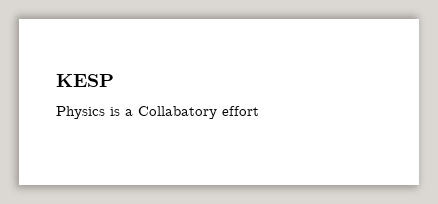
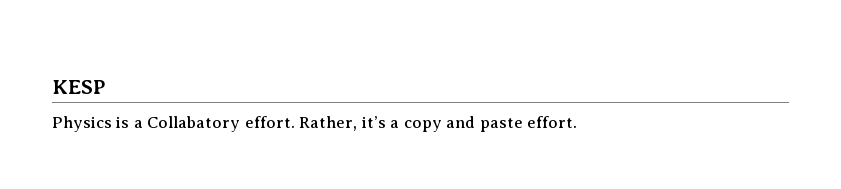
- Physics is a Collabatory effort
+ Physics is a Collabatory effort. Rather, it’s a copy and paste effort.

